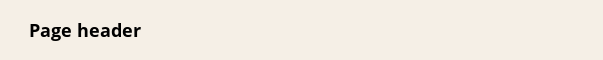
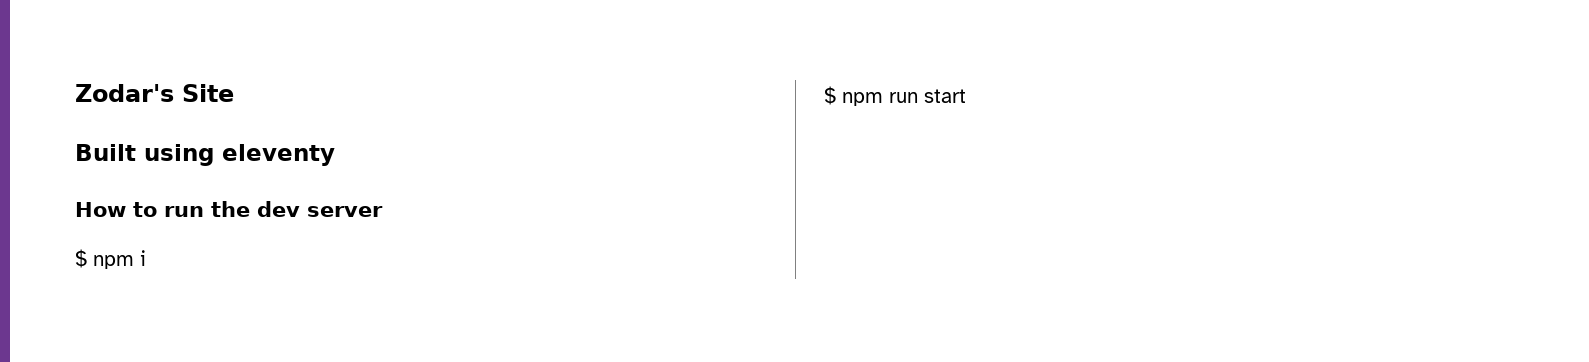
- Page header
+ Zodar's Site
+ Built using eleventy
+ How to run the dev server
+ $ npm i
+ $ npm run start

